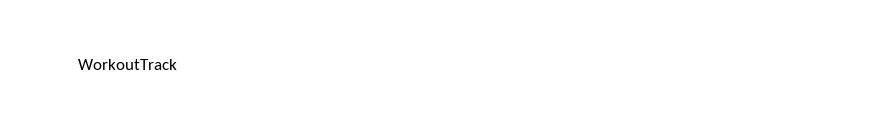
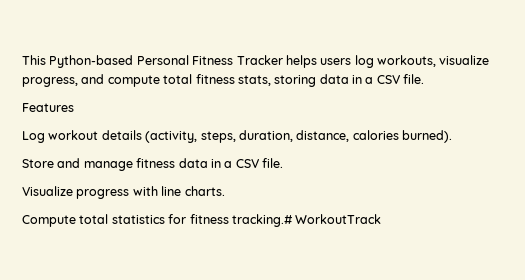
- WorkoutTrack
+ This Python-based Personal Fitness Tracker helps users log workouts, visualize progress, and compute total fitness stats, storing data in a CSV file.
+ Features
+ Log workout details (activity, steps, duration, distance, calories burned).
+ Store and manage fitness data in a CSV file.
+ Visualize progress with line charts.
+ Compute total statistics for fitness tracking.# WorkoutTrack

